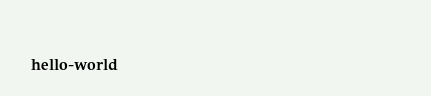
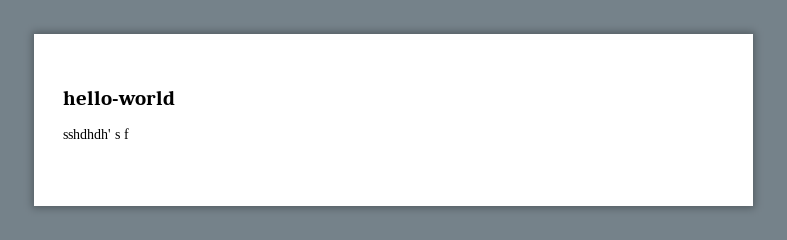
+ sshdhdh' s f

